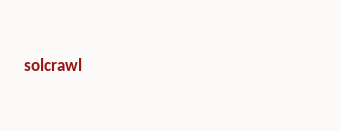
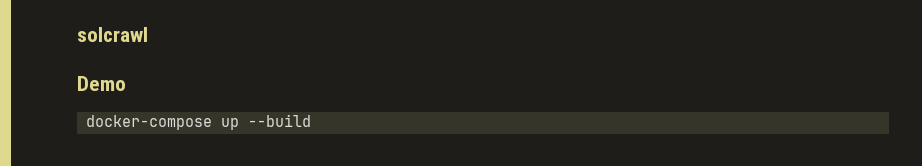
+ Demo
+ docker-compose up --build

